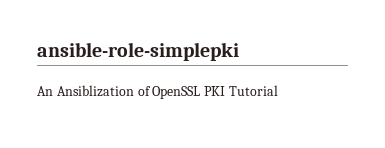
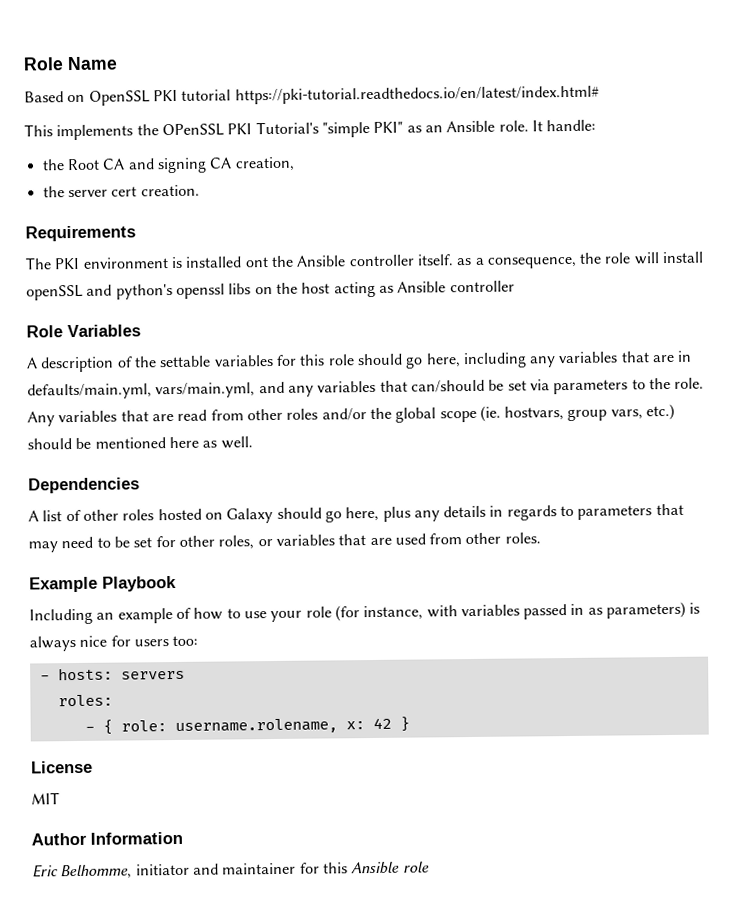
- ansible-role-simplepki
- An Ansiblization of OpenSSL PKI Tutorial
+ Role Name
+ Based on OpenSSL PKI tutorial https://pki-tutorial.readthedocs.io/en/latest/index.html#
+ This implements the OPenSSL PKI Tutorial's "simple PKI" as an Ansible role. It handle:
+ the Root CA and signing CA creation,
+ the server cert creation.
+ Requirements
+ The PKI environment is installed ont the Ansible controller itself. as a consequence, the role will install openSSL and python's openssl libs on the host acting as Ansible controller
+ Role Variables
+ A description of the settable variables for this role should go here, including any variables that are in defaults/main.yml, vars/main.yml, and any variables that can/should be set via parameters to the role. Any variables that are read from other roles and/or the global scope (ie. hostvars, group vars, etc.) should be mentioned here as well.
+ Dependencies
+ A list of other roles hosted on Galaxy should go here, plus any details in regards to parameters that may need to be set for other roles, or variables that are used from other roles.
+ Example Playbook
+ Including an example of how to use your role (for instance, with variables passed in as parameters) is always nice for users too:
+ - hosts: servers
+ roles:
+ - { role: username.rolename, x: 42 }
+ License
+ MIT
+ Author Information
+ Eric Belhomme, initiator and maintainer for this Ansible role

